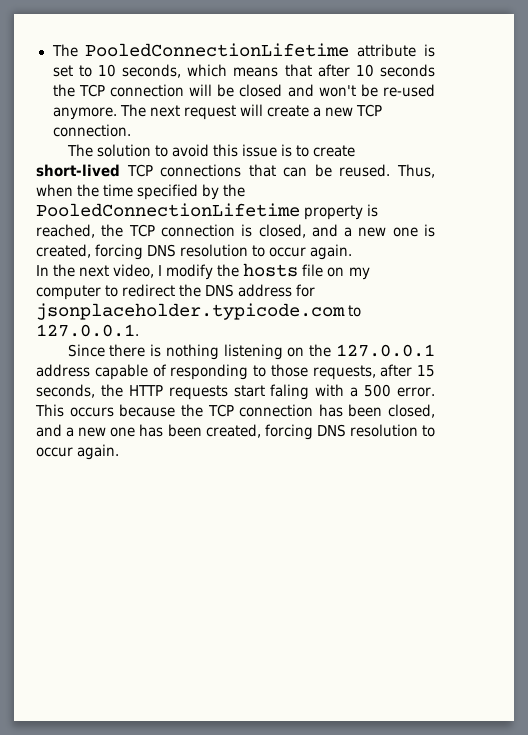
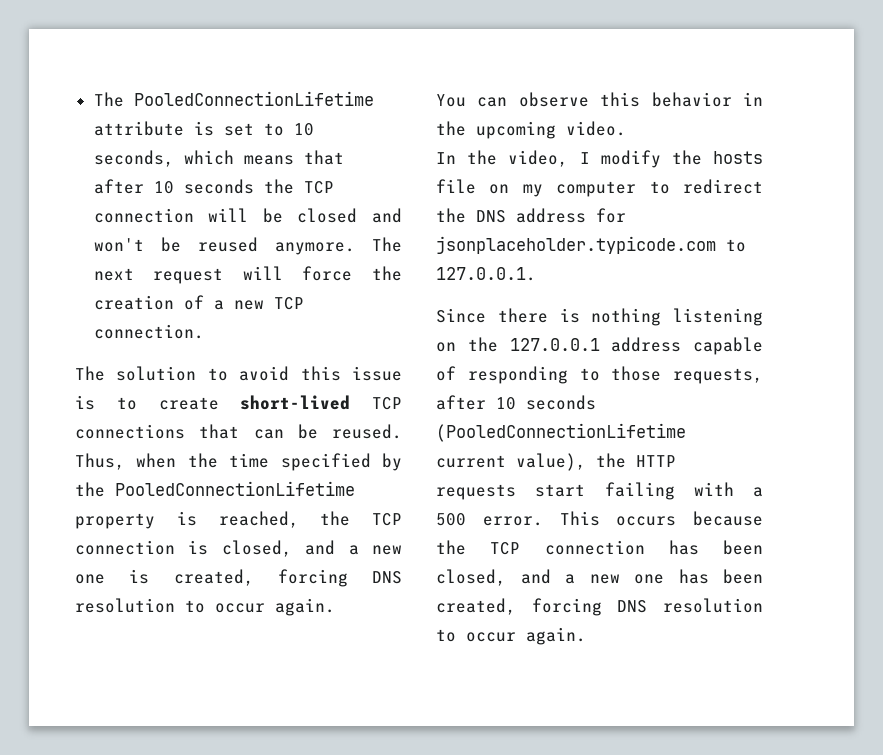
- The PooledConnectionLifetime attribute is set to 10 seconds, which means that after 10 seconds the TCP connection will be closed and won't be re-used anymore.
+ The PooledConnectionLifetime attribute is set to 10 seconds, which means that after 10 seconds the TCP connection will be closed and won't be reused anymore.
- The next request will create a new TCP connection.
+ The next request will force the creation of a new TCP connection.
+ You can observe this behavior in the upcoming video.
- In the next video, I modify the hosts file on my computer to redirect the DNS address for jsonplaceholder.typicode.com to 127.0.0.1.
+ In the video, I modify the hosts file on my computer to redirect the DNS address for jsonplaceholder.typicode.com to 127.0.0.1.
- Since there is nothing listening on the 127.0.0.1 address capable of responding to those requests, after 15 seconds, the HTTP requests start faling with a 500 error.
+ Since there is nothing listening on the 127.0.0.1 address capable of responding to those requests, after 10 seconds (PooledConnectionLifetime current value), the HTTP requests start failing with a 500 error.

